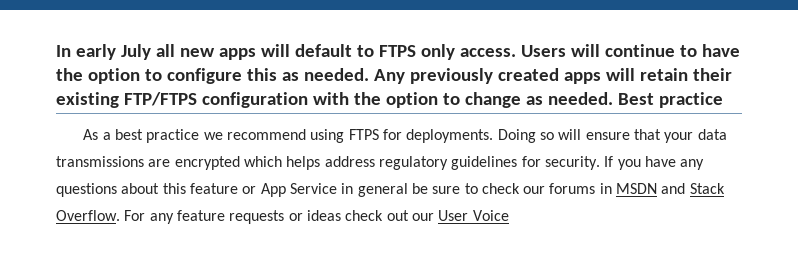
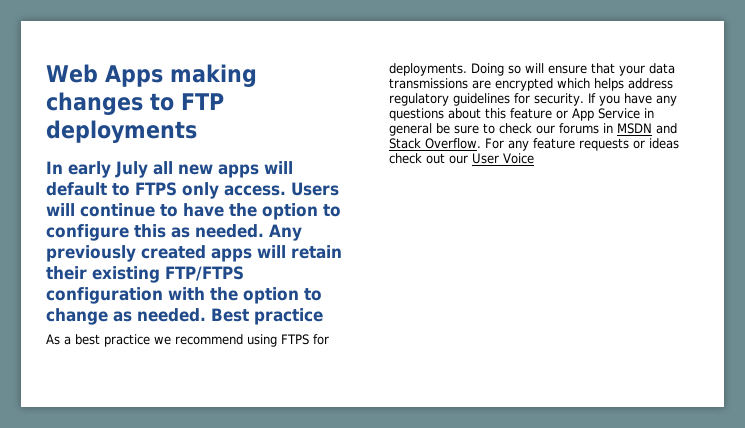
+ Web Apps making changes to FTP deployments

